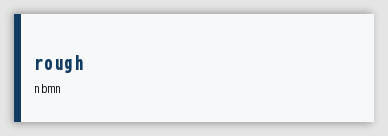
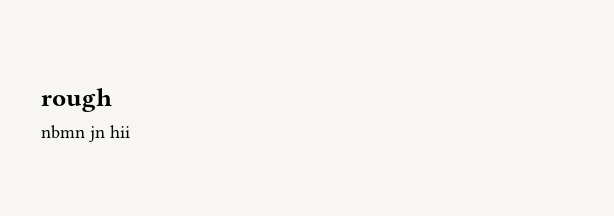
- nbmn
+ nbmn jn hii

